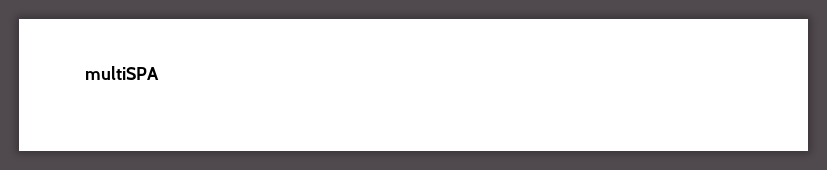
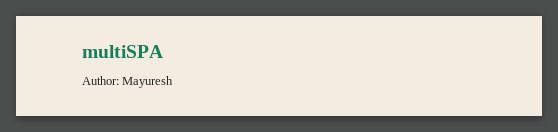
+ Author: Mayuresh

